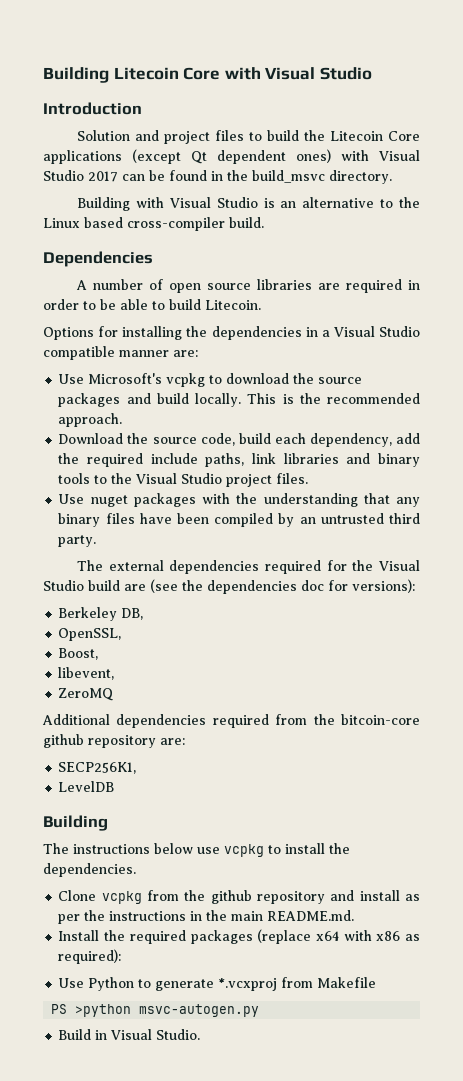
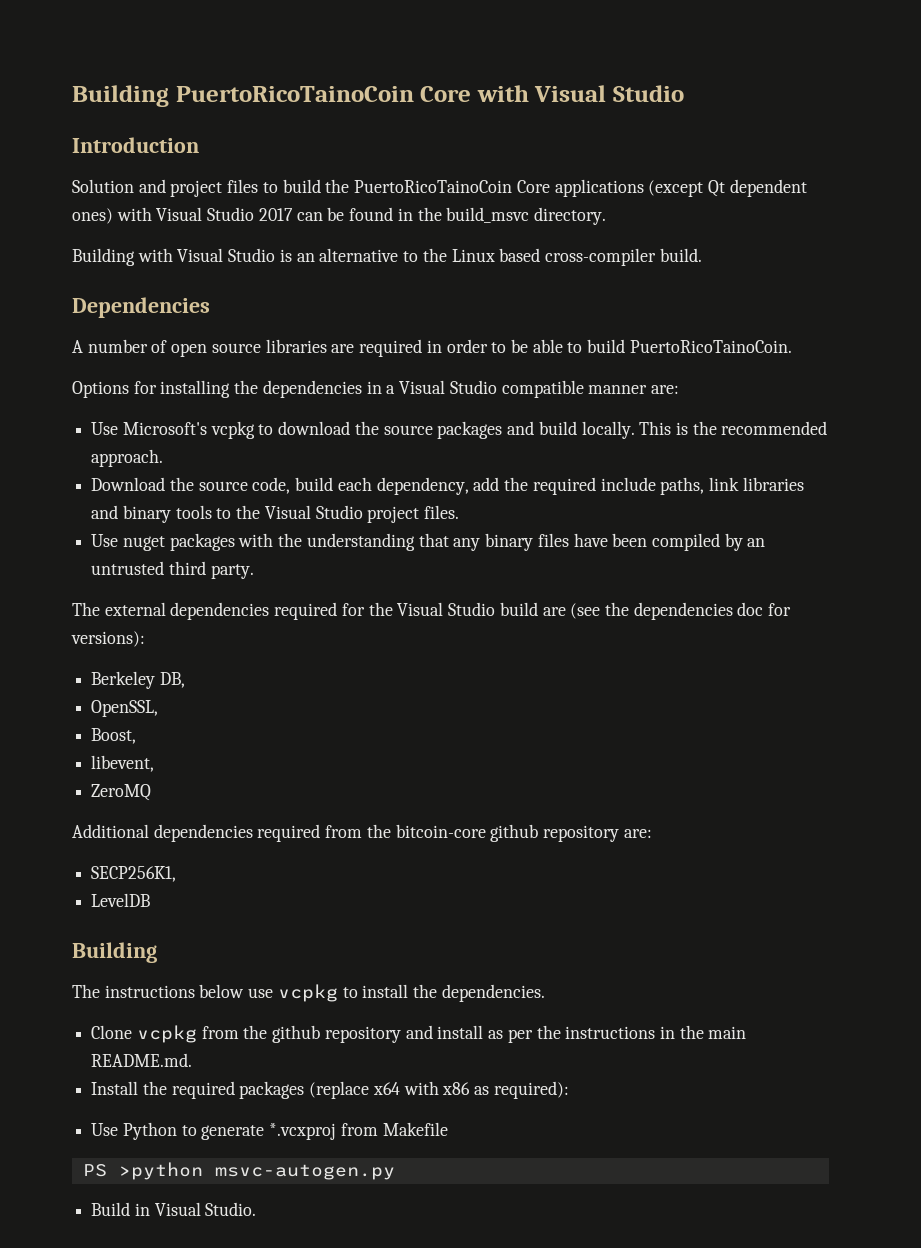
- Building Litecoin Core with Visual Studio
+ Building PuertoRicoTainoCoin Core with Visual Studio
- Solution and project files to build the Litecoin Core applications (except Qt dependent ones) with Visual Studio 2017 can be found in the build_msvc directory.
+ Solution and project files to build the PuertoRicoTainoCoin Core applications (except Qt dependent ones) with Visual Studio 2017 can be found in the build_msvc directory.
- A number of open source libraries are required in order to be able to build Litecoin.
+ A number of open source libraries are required in order to be able to build PuertoRicoTainoCoin.

